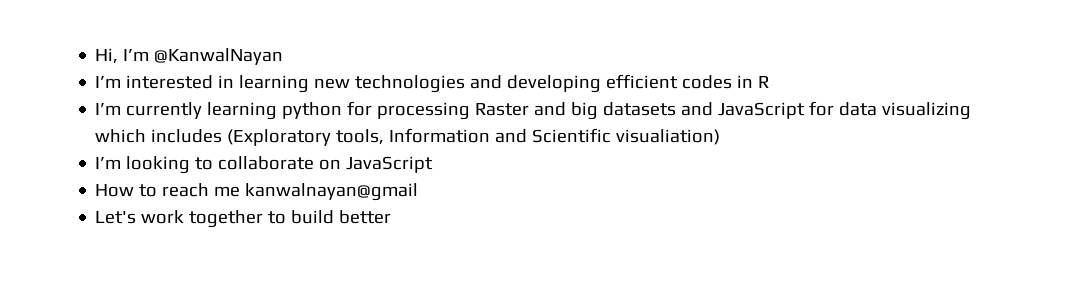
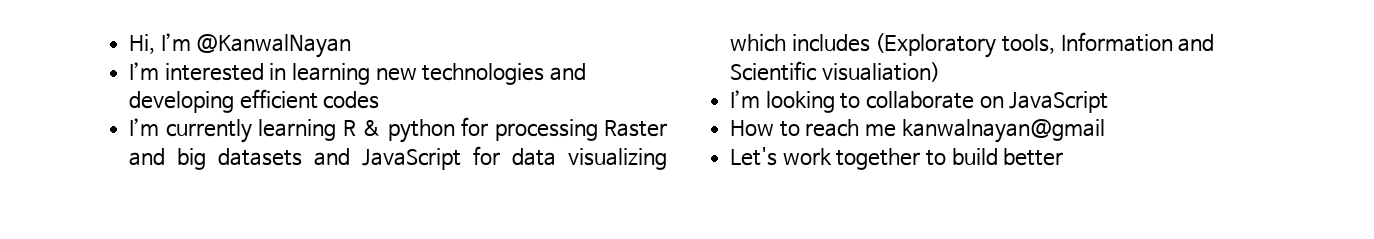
- I’m interested in learning new technologies and developing efficient codes in R
+ I’m interested in learning new technologies and developing efficient codes
- I’m currently learning python for processing Raster and big datasets and JavaScript for data visualizing which includes (Exploratory tools, Information and Scientific visualiation)
+ I’m currently learning R & python for processing Raster and big datasets and JavaScript for data visualizing which includes (Exploratory tools, Information and Scientific visualiation)

